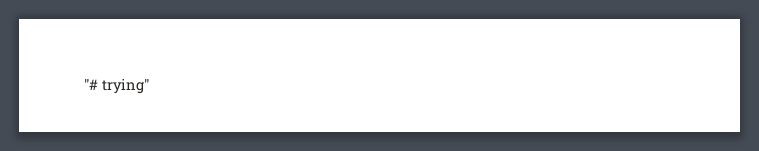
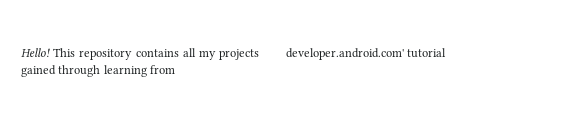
- "# trying"
+ Hello! This repository contains all my projects gained through learning from developer.android.com' tutorial

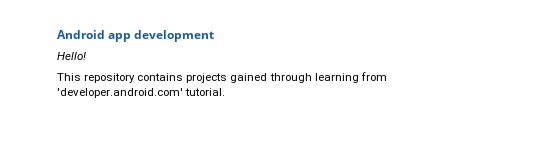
+ Android app development
- Hello! This repository contains all my projects gained through learning from developer.android.com' tutorial
+ Hello!
+ This repository contains projects gained through learning from 'developer.android.com' tutorial.

